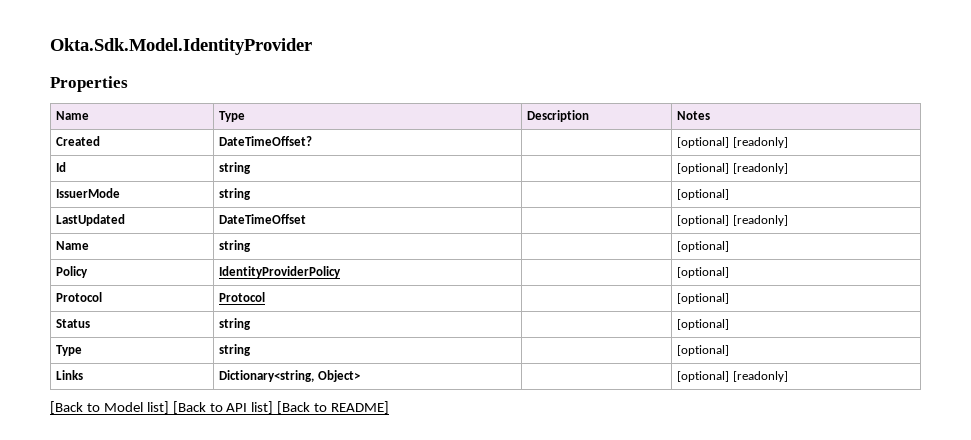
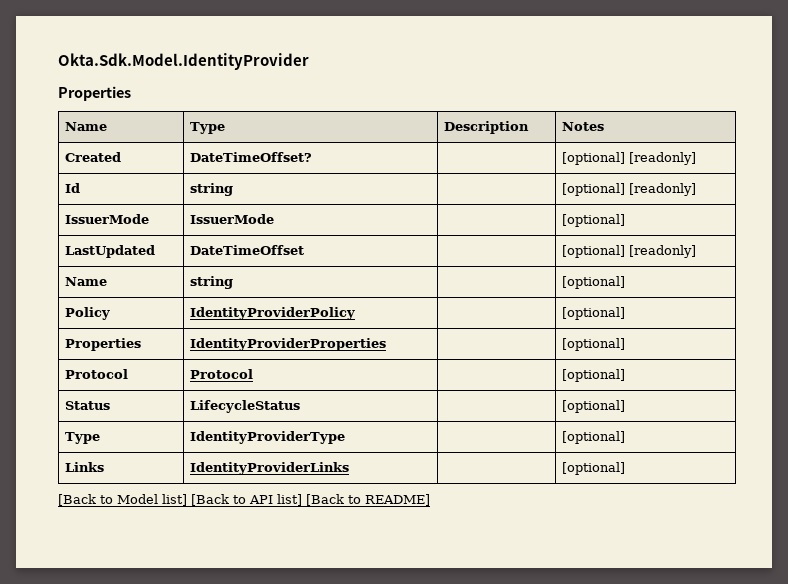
- IssuerMode | string | | [optional]
+ IssuerMode | IssuerMode | | [optional]
+ Properties | IdentityProviderProperties | | [optional]
- Status | string | | [optional]
+ Status | LifecycleStatus | | [optional]
- Type | string | | [optional]
+ Type | IdentityProviderType | | [optional]
- Links | Dictionary<string, Object> | | [optional] [readonly]
+ Links | IdentityProviderLinks | | [optional]

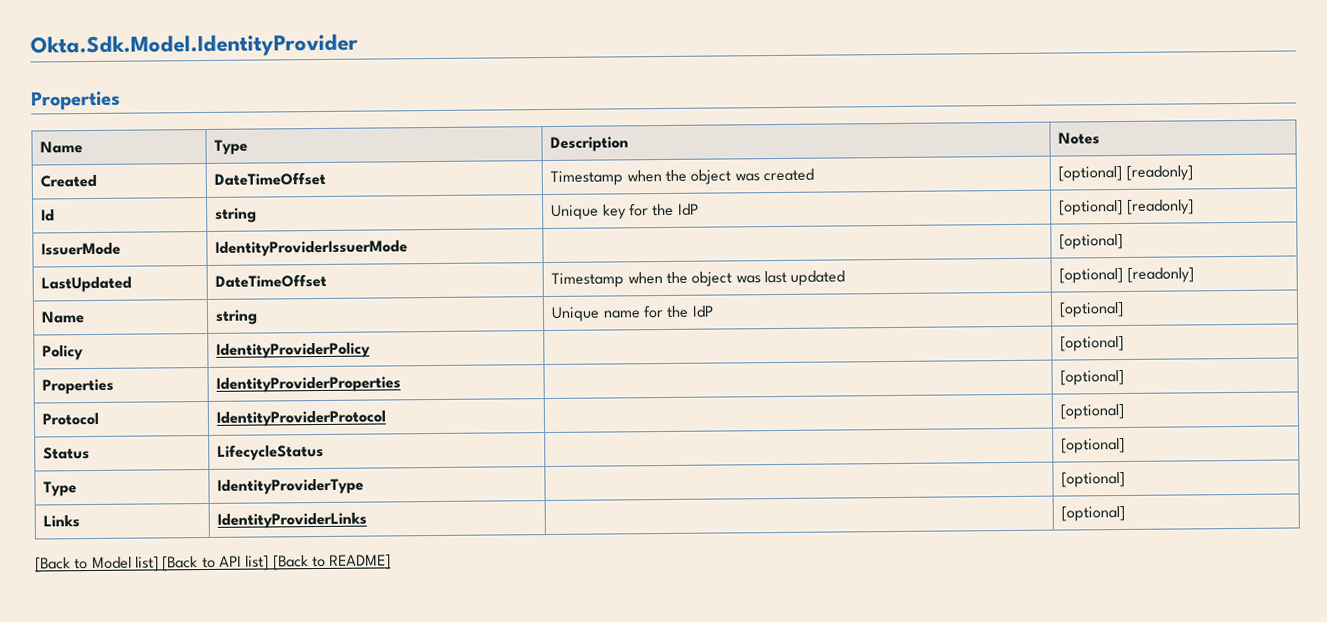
- Created | DateTimeOffset? | | [optional] [readonly]
+ Created | DateTimeOffset | Timestamp when the object was created | [optional] [readonly]
- Id | string | | [optional] [readonly]
+ Id | string | Unique key for the IdP | [optional] [readonly]
- IssuerMode | IssuerMode | | [optional]
+ IssuerMode | IdentityProviderIssuerMode | | [optional]
- LastUpdated | DateTimeOffset | | [optional] [readonly]
+ LastUpdated | DateTimeOffset | Timestamp when the object was last updated | [optional] [readonly]
- Name | string | | [optional]
+ Name | string | Unique name for the IdP | [optional]
- Protocol | Protocol | | [optional]
+ Protocol | IdentityProviderProtocol | | [optional]

